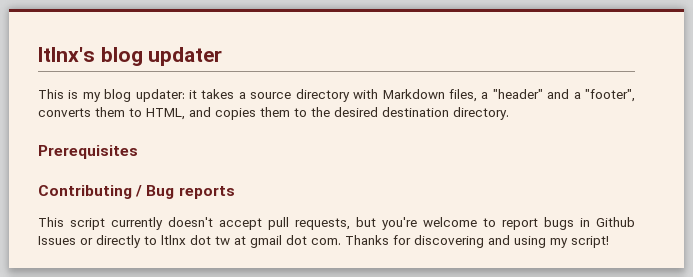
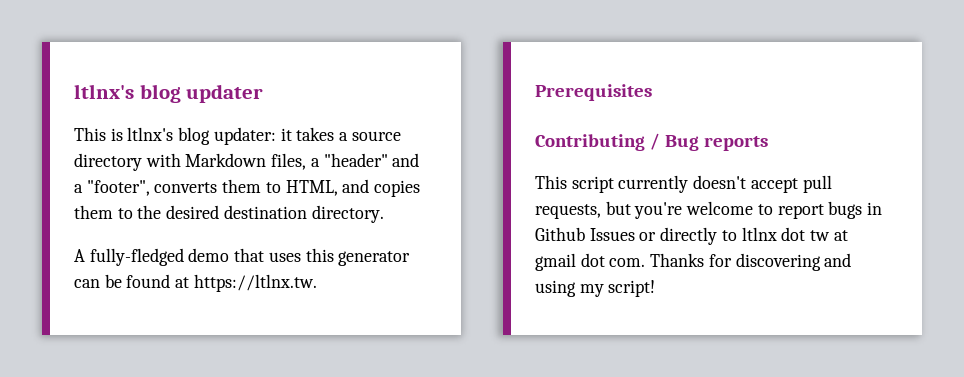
- This is my blog updater: it takes a source directory with Markdown files, a "header" and a "footer", converts them to HTML, and copies them to the desired destination directory.
+ This is ltlnx's blog updater: it takes a source directory with Markdown files, a "header" and a "footer", converts them to HTML, and copies them to the desired destination directory.
+ A fully-fledged demo that uses this generator can be found at https://ltlnx.tw.

